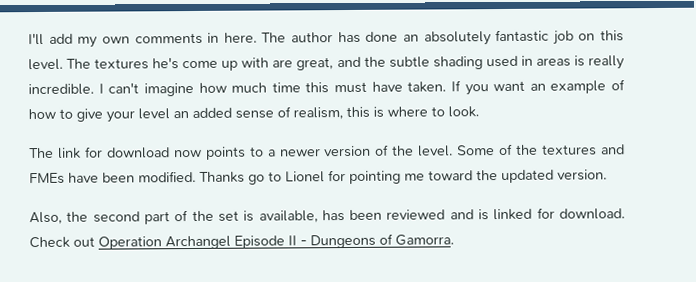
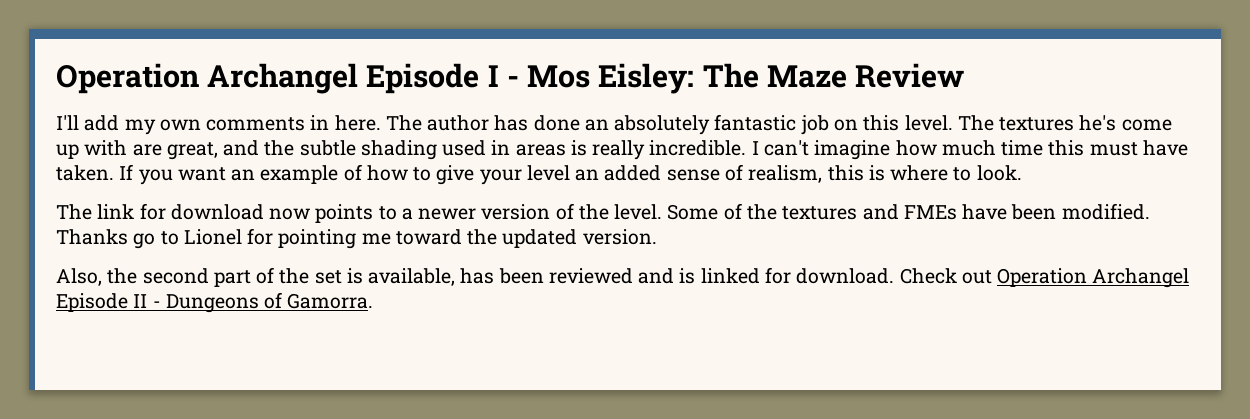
+ Operation Archangel Episode I - Mos Eisley: The Maze Review

